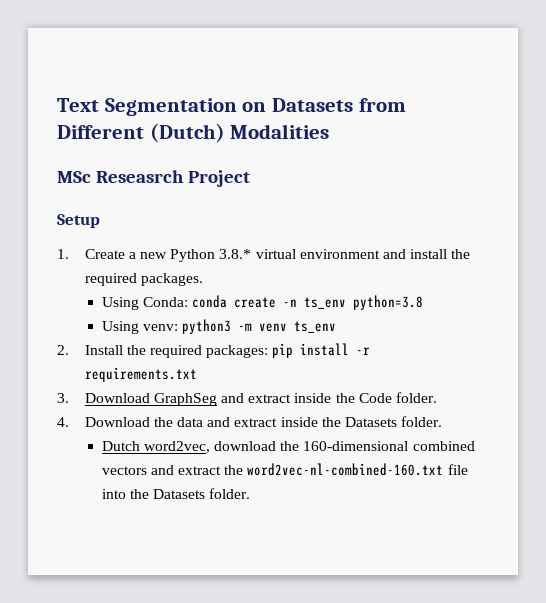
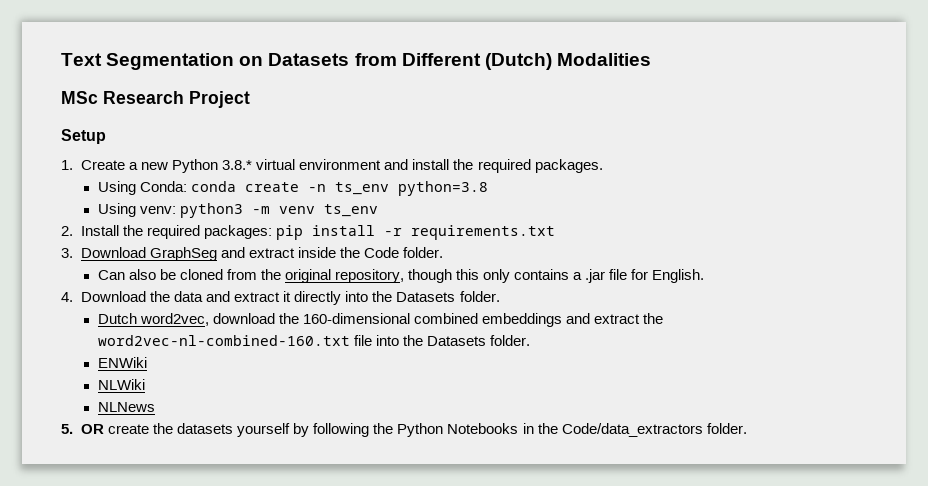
- MSc Reseasrch Project
+ MSc Research Project
+ Can also be cloned from the original repository, though this only contains a .jar file for English.
- 4. Download the data and extract inside the Datasets folder.
+ 4. Download the data and extract it directly into the Datasets folder.
- Dutch word2vec, download the 160-dimensional combined vectors and extract the word2vec-nl-combined-160.txt file into the Datasets folder.
+ Dutch word2vec, download the 160-dimensional combined embeddings and extract the word2vec-nl-combined-160.txt file into the Datasets folder.
+ ENWiki
+ NLWiki
+ NLNews
+ 5. OR create the datasets yourself by following the Python Notebooks in the Code/data_extractors folder.

